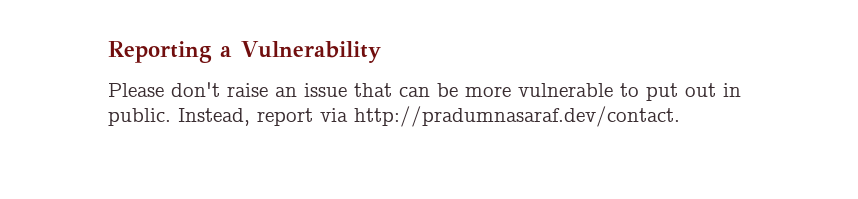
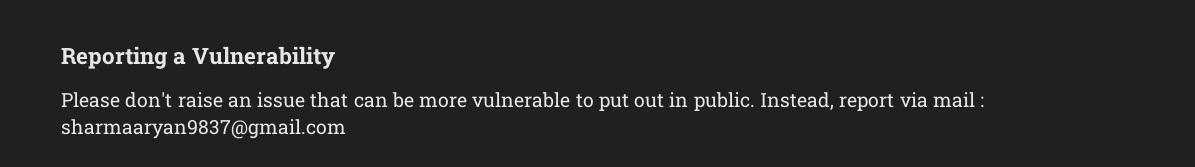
- Instead, report via http://pradumnasaraf.dev/contact.
+ Instead, report via mail : sharmaaryan9837@gmail.com

